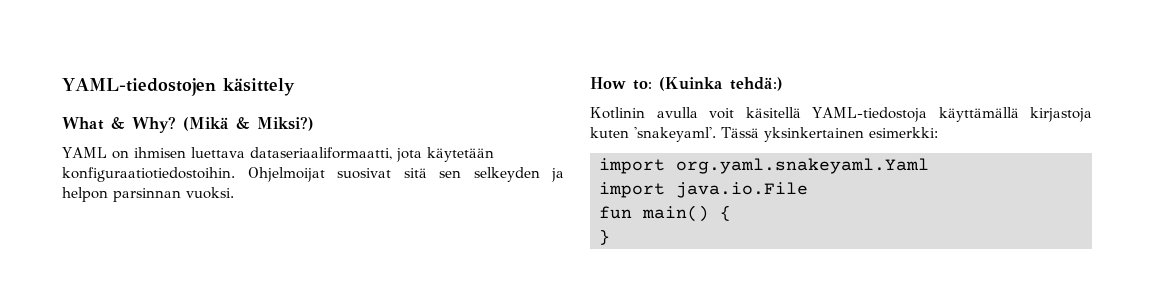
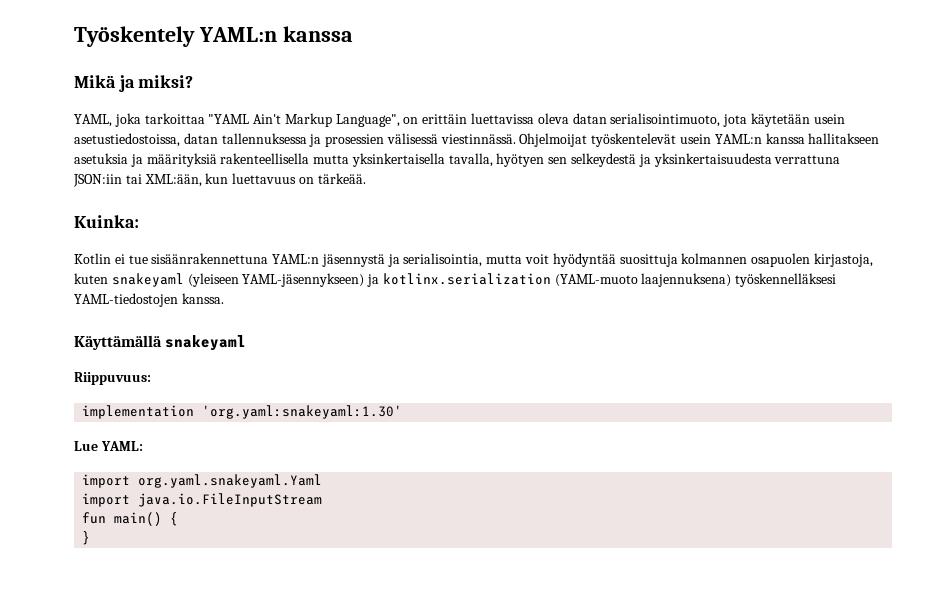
- YAML-tiedostojen käsittely
- What & Why? (Mikä & Miksi?)
- YAML on ihmisen luettava dataseriaaliformaatti, jota käytetään konfiguraatiotiedostoihin. Ohjelmoijat suosivat sitä sen selkeyden ja helpon parsinnan vuoksi.
- How to: (Kuinka tehdä:)
- Kotlinin avulla voit käsitellä YAML-tiedostoja käyttämällä kirjastoja kuten 'snakeyaml'. Tässä yksinkertainen esimerkki:
+ Työskentely YAML:n kanssa
+ Mikä ja miksi?
+ YAML, joka tarkoittaa "YAML Ain't Markup Language", on erittäin luettavissa oleva datan serialisointimuoto, jota käytetään usein asetustiedostoissa, datan tallennuksessa ja prosessien välisessä viestinnässä. Ohjelmoijat työskentelevät usein YAML:n kanssa hallitakseen asetuksia ja määrityksiä rakenteellisella mutta yksinkertaisella tavalla, hyötyen sen selkeydestä ja yksinkertaisuudesta verrattuna JSON:iin tai XML:ään, kun luettavuus on tärkeää.
+ Kuinka:
+ Kotlin ei tue sisäänrakennettuna YAML:n jäsennystä ja serialisointia, mutta voit hyödyntää suosittuja kolmannen osapuolen kirjastoja, kuten snakeyaml (yleiseen YAML-jäsennykseen) ja kotlinx.serialization (YAML-muoto laajennuksena) työskennelläksesi YAML-tiedostojen kanssa.
+ Käyttämällä snakeyaml
+ Riippuvuus:
+ implementation 'org.yaml:snakeyaml:1.30'
+ Lue YAML:
- import java.io.File
+ import java.io.FileInputStream

